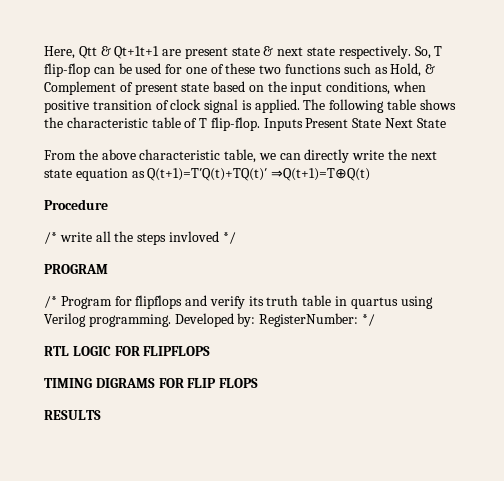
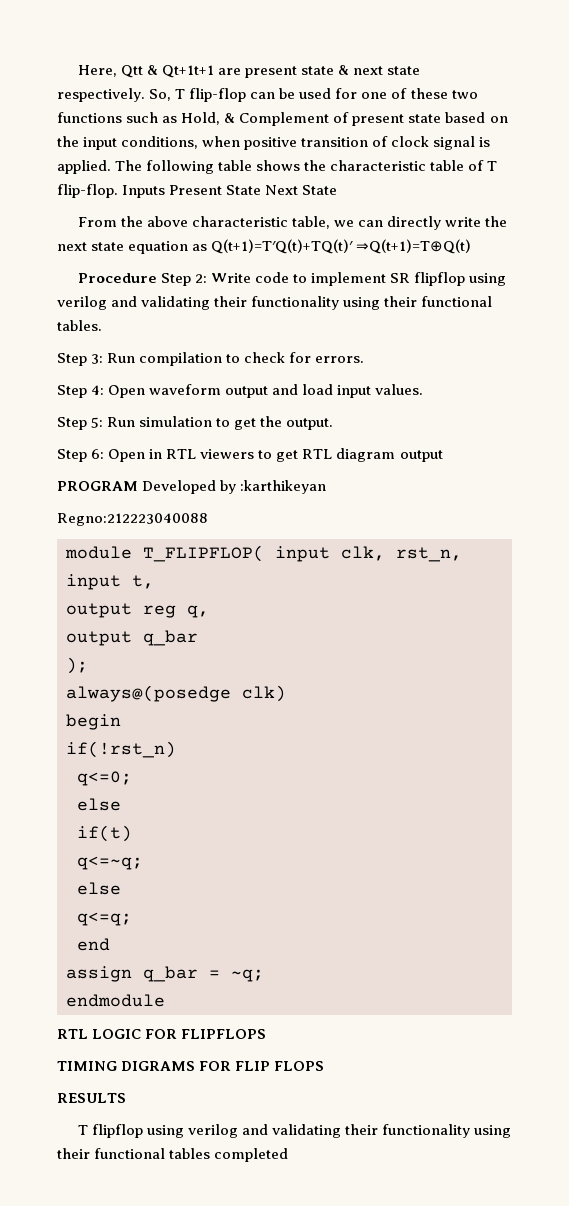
- Procedure
- /* write all the steps invloved */
- PROGRAM
- /* Program for flipflops and verify its truth table in quartus using Verilog programming. Developed by: RegisterNumber: */
+ Procedure Step 2: Write code to implement SR flipflop using verilog and validating their functionality using their functional tables.
+ Step 3: Run compilation to check for errors.
+ Step 4: Open waveform output and load input values.
+ Step 5: Run simulation to get the output.
+ Step 6: Open in RTL viewers to get RTL diagram output
+ PROGRAM Developed by :karthikeyan
+ Regno:212223040088
+ module T_FLIPFLOP( input clk, rst_n, input t,
+ output reg q,
+ output q_bar
+ );
+ always@(posedge clk)
+ begin
+ if(!rst_n)
+ q<=0;
+ else
+ if(t)
+ q<=~q;
+ else
+ q<=q;
+ end
+ assign q_bar = ~q;
+ endmodule
+ T flipflop using verilog and validating their functionality using their functional tables completed

